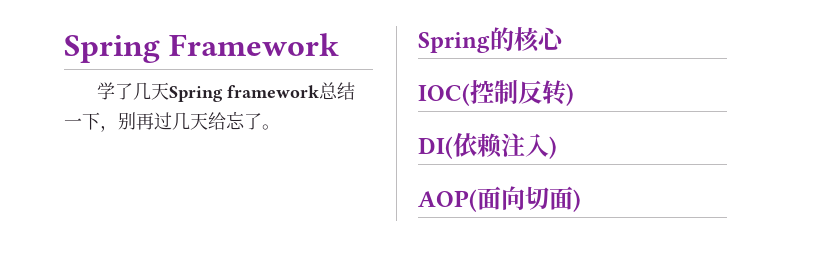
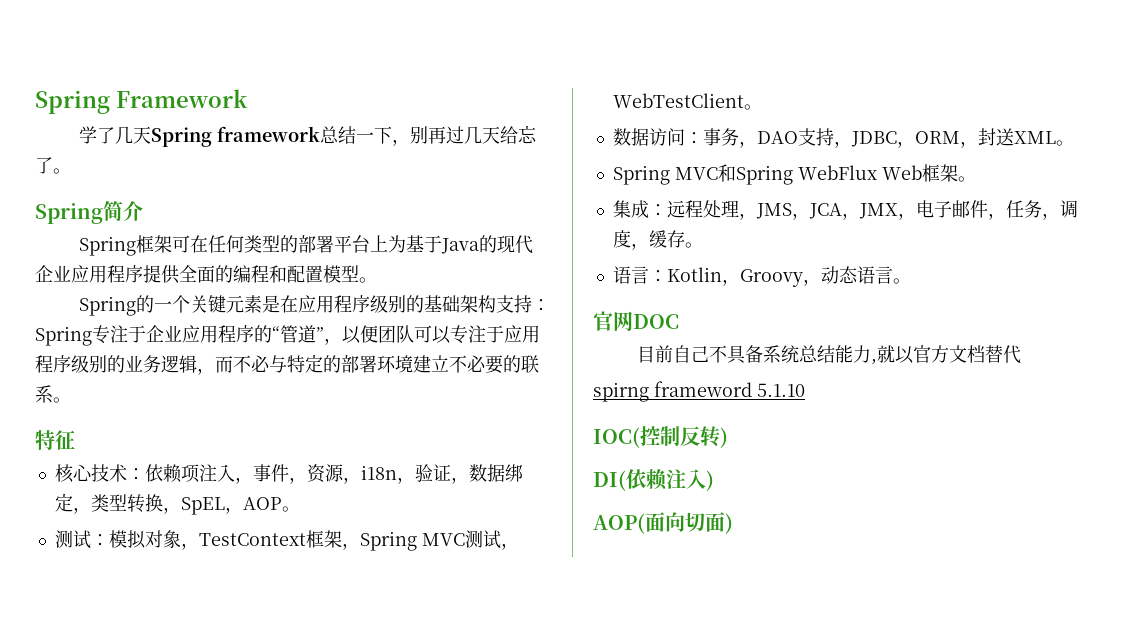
- Spring的核心
+ Spring简介
+ Spring框架可在任何类型的部署平台上为基于Java的现代企业应用程序提供全面的编程和配置模型。
+ Spring的一个关键元素是在应用程序级别的基础架构支持：Spring专注于企业应用程序的“管道”，以便团队可以专注于应用程序级别的业务逻辑，而不必与特定的部署环境建立不必要的联系。
+ 特征
+ 核心技术：依赖项注入，事件，资源，i18n，验证，数据绑定，类型转换，SpEL，AOP。
+ 测试：模拟对象，TestContext框架，Spring MVC测试，WebTestClient。
+ 数据访问：事务，DAO支持，JDBC，ORM，封送XML。
+ Spring MVC和Spring WebFlux Web框架。
+ 集成：远程处理，JMS，JCA，JMX，电子邮件，任务，调度，缓存。
+ 语言：Kotlin，Groovy，动态语言。
+ 官网DOC
+ 目前自己不具备系统总结能力,就以官方文档替代
+ spirng frameword 5.1.10

